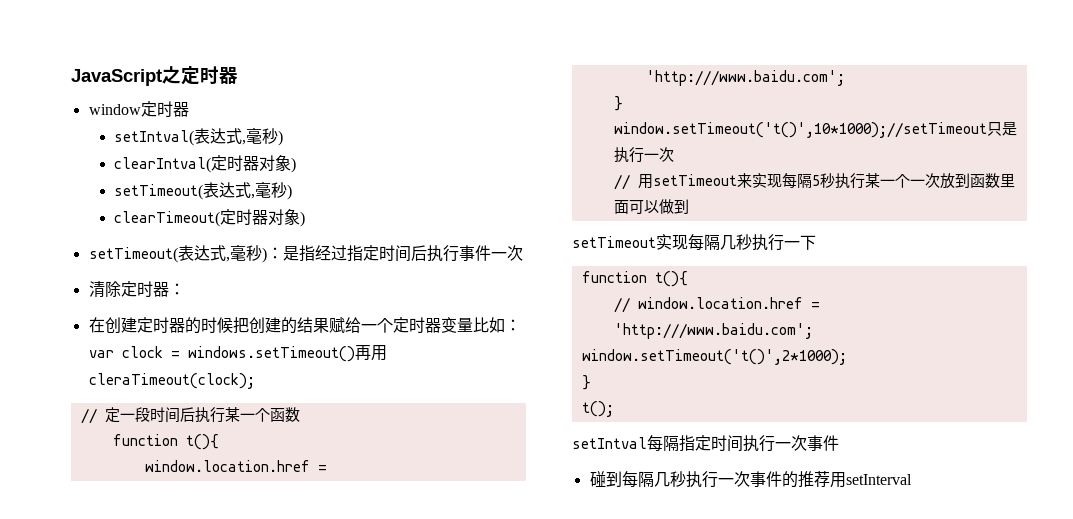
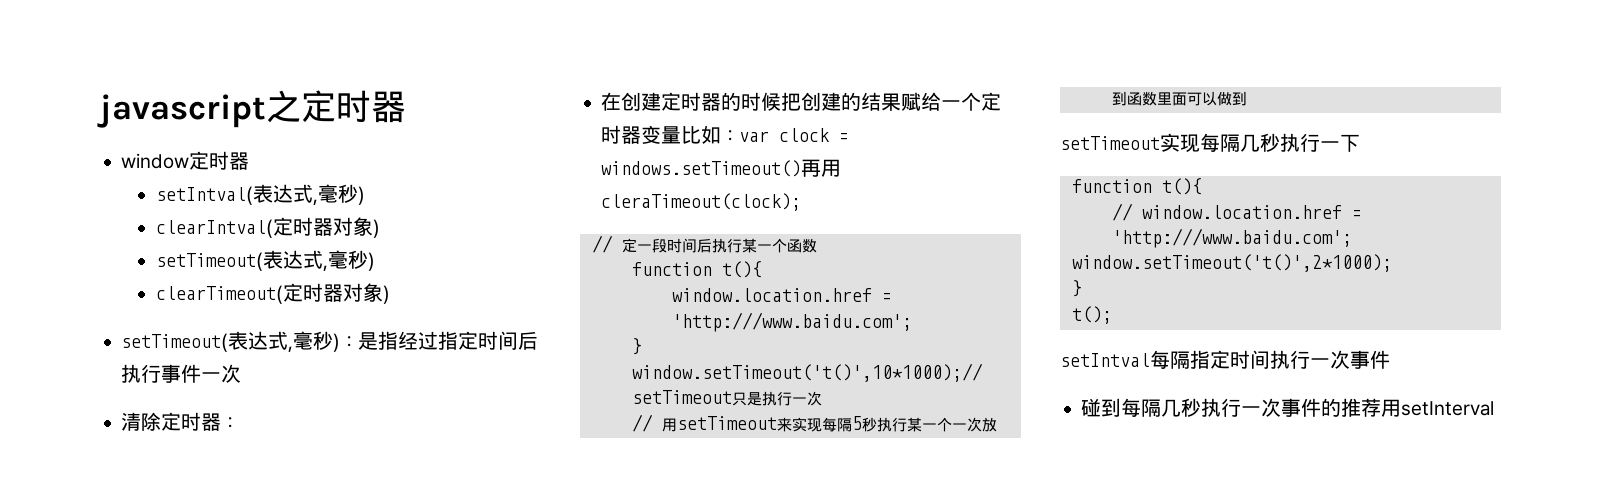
- JavaScript之定时器
+ javascript之定时器

